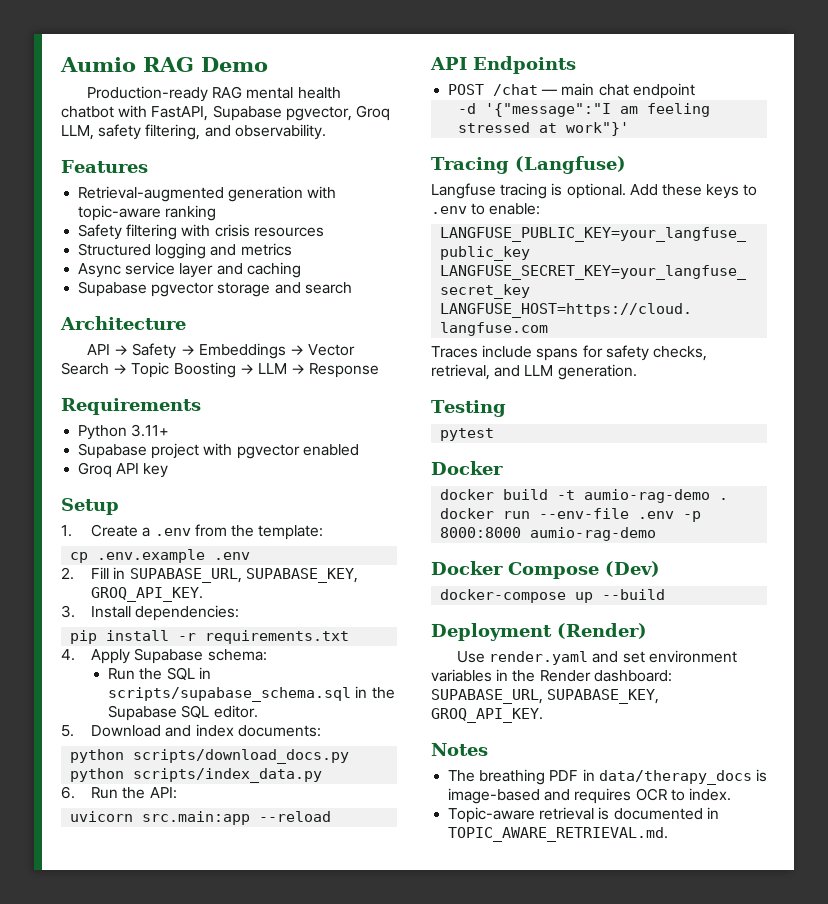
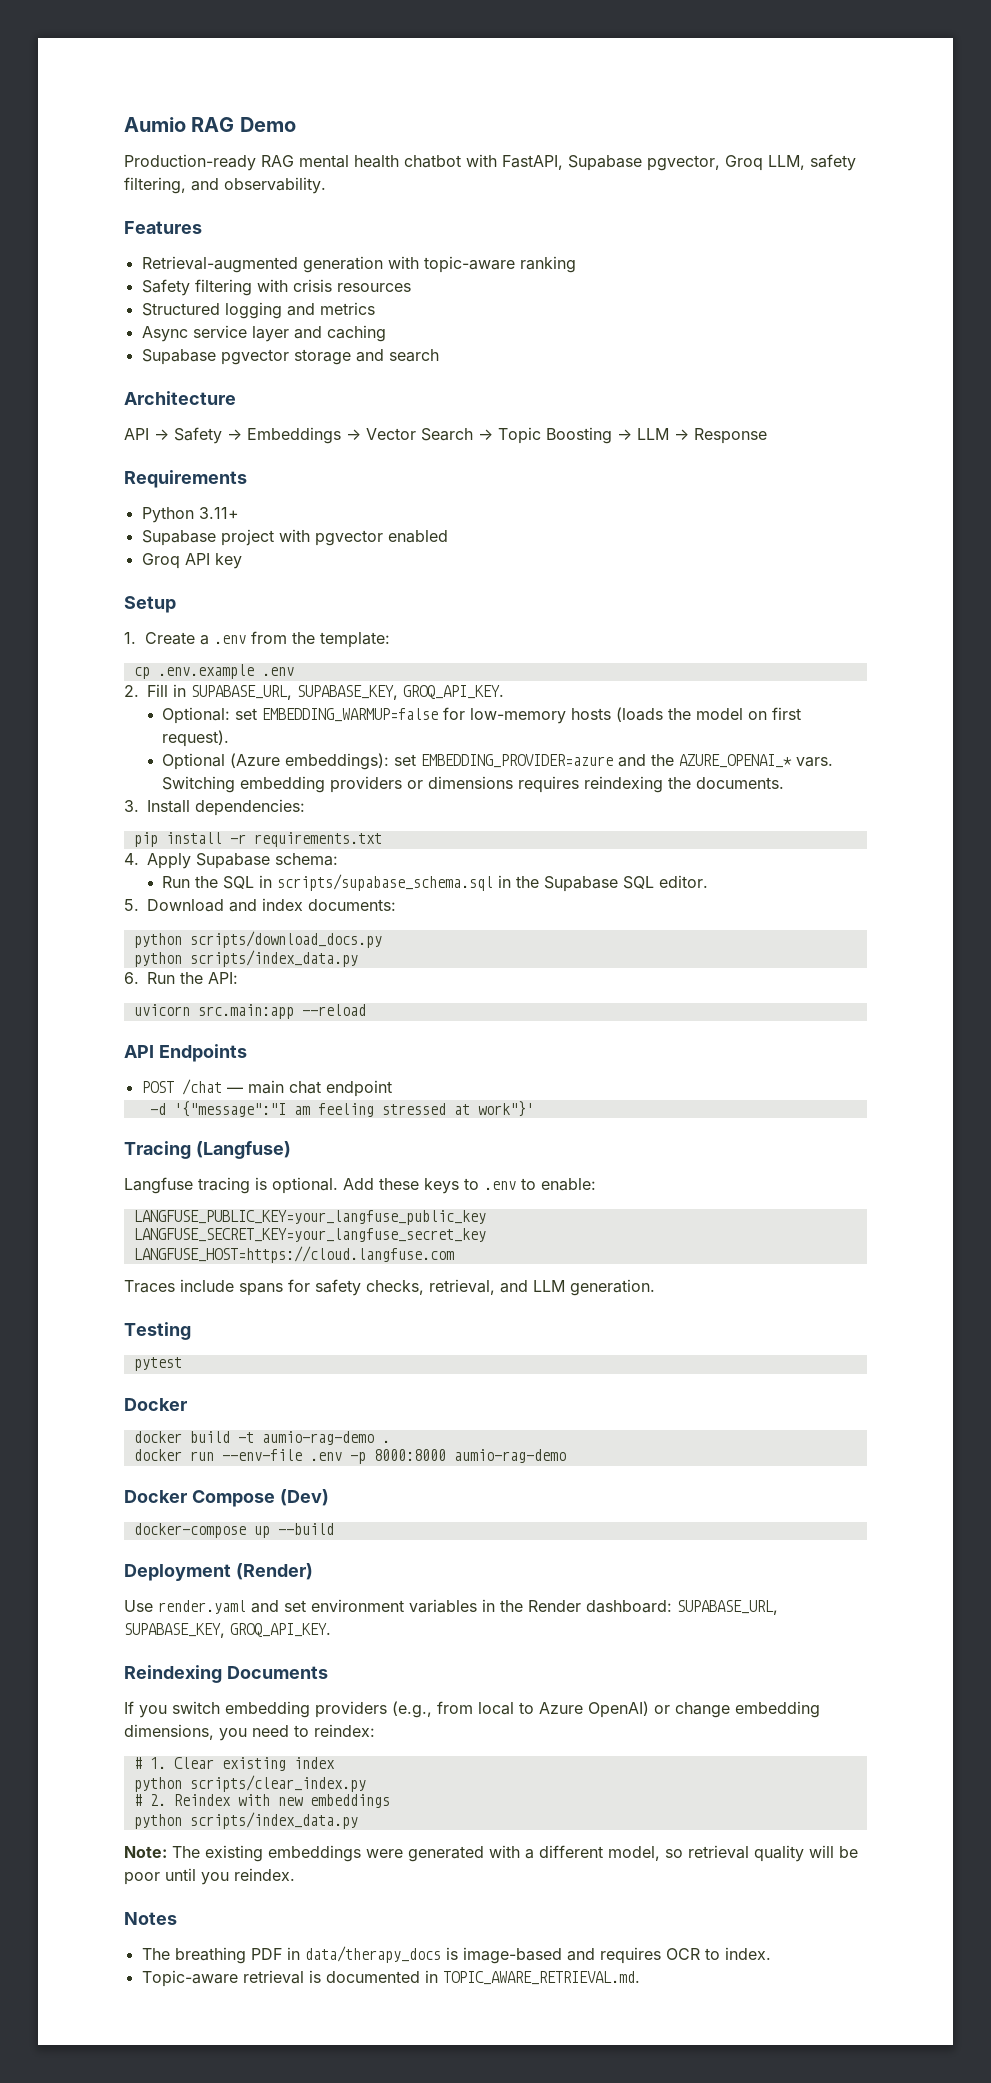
+ Optional: set EMBEDDING_WARMUP=false for low-memory hosts (loads the model on first request).
+ Optional (Azure embeddings): set EMBEDDING_PROVIDER=azure and the AZURE_OPENAI_* vars. Switching embedding providers or dimensions requires reindexing the documents.
+ Reindexing Documents
+ If you switch embedding providers (e.g., from local to Azure OpenAI) or change embedding dimensions, you need to reindex:
+ # 1. Clear existing index
+ python scripts/clear_index.py
+ # 2. Reindex with new embeddings
+ python scripts/index_data.py
+ Note: The existing embeddings were generated with a different model, so retrieval quality will be poor until you reindex.

